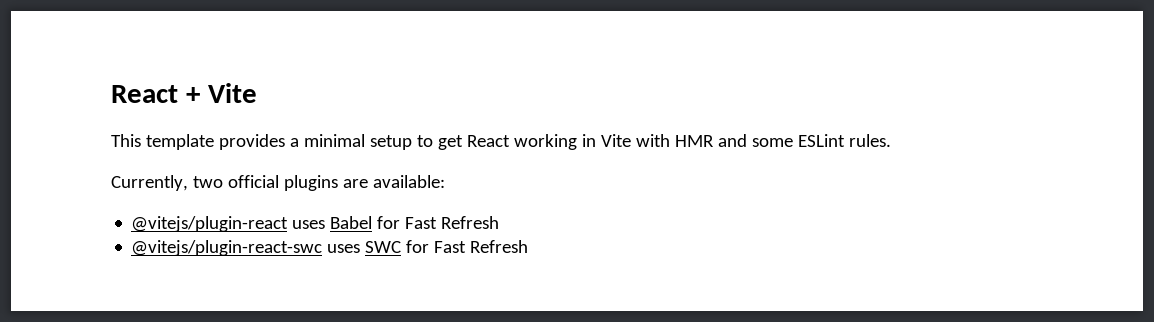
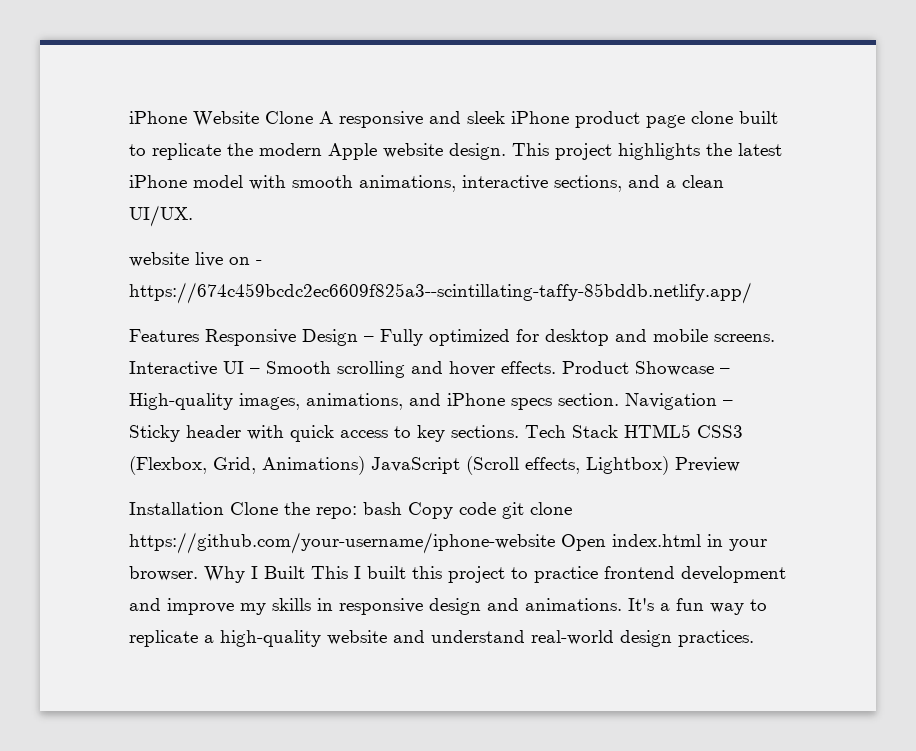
- React + Vite
- This template provides a minimal setup to get React working in Vite with HMR and some ESLint rules.
- Currently, two official plugins are available:
- @vitejs/plugin-react uses Babel for Fast Refresh
- @vitejs/plugin-react-swc uses SWC for Fast Refresh
+ iPhone Website Clone A responsive and sleek iPhone product page clone built to replicate the modern Apple website design. This project highlights the latest iPhone model with smooth animations, interactive sections, and a clean UI/UX.
+ website live on - https://674c459bcdc2ec6609f825a3--scintillating-taffy-85bddb.netlify.app/
+ Features Responsive Design – Fully optimized for desktop and mobile screens. Interactive UI – Smooth scrolling and hover effects. Product Showcase – High-quality images, animations, and iPhone specs section. Navigation – Sticky header with quick access to key sections. Tech Stack HTML5 CSS3 (Flexbox, Grid, Animations) JavaScript (Scroll effects, Lightbox) Preview
+ Installation Clone the repo: bash Copy code git clone https://github.com/your-username/iphone-website Open index.html in your browser. Why I Built This I built this project to practice frontend development and improve my skills in responsive design and animations. It's a fun way to replicate a high-quality website and understand real-world design practices.

